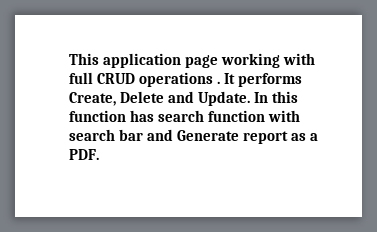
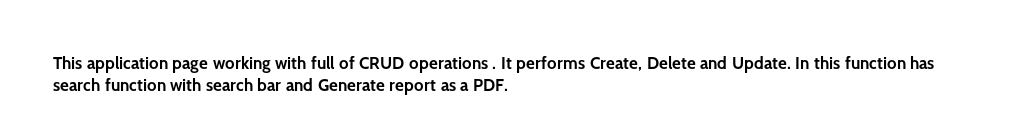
- This application page working with full CRUD operations .
+ This application page working with full of CRUD operations .

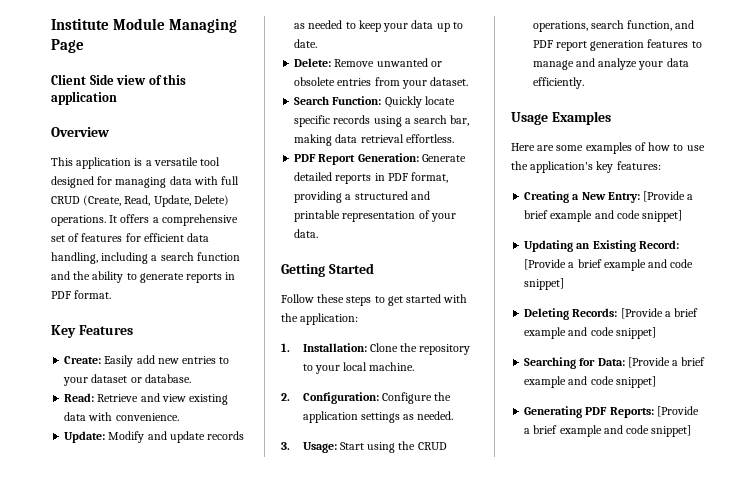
- This application page working with full of CRUD operations . It performs Create, Delete and Update. In this function has search function with search bar and Generate report as a PDF.
+ Institute Module Managing Page
+ Client Side view of this application
+ Overview
+ This application is a versatile tool designed for managing data with full CRUD (Create, Read, Update, Delete) operations. It offers a comprehensive set of features for efficient data handling, including a search function and the ability to generate reports in PDF format.
+ Key Features
+ Create: Easily add new entries to your dataset or database.
+ Read: Retrieve and view existing data with convenience.
+ Update: Modify and update records as needed to keep your data up to date.
+ Delete: Remove unwanted or obsolete entries from your dataset.
+ Search Function: Quickly locate specific records using a search bar, making data retrieval effortless.
+ PDF Report Generation: Generate detailed reports in PDF format, providing a structured and printable representation of your data.
+ Getting Started
+ Follow these steps to get started with the application:
+ 1. Installation: Clone the repository to your local machine.
+ 2. Configuration: Configure the application settings as needed.
+ 3. Usage: Start using the CRUD operations, search function, and PDF report generation features to manage and analyze your data efficiently.
+ Usage Examples
+ Here are some examples of how to use the application's key features:
+ Creating a New Entry: [Provide a brief example and code snippet]
+ Updating an Existing Record: [Provide a brief example and code snippet]
+ Deleting Records: [Provide a brief example and code snippet]
+ Searching for Data: [Provide a brief example and code snippet]
+ Generating PDF Reports: [Provide a brief example and code snippet]

